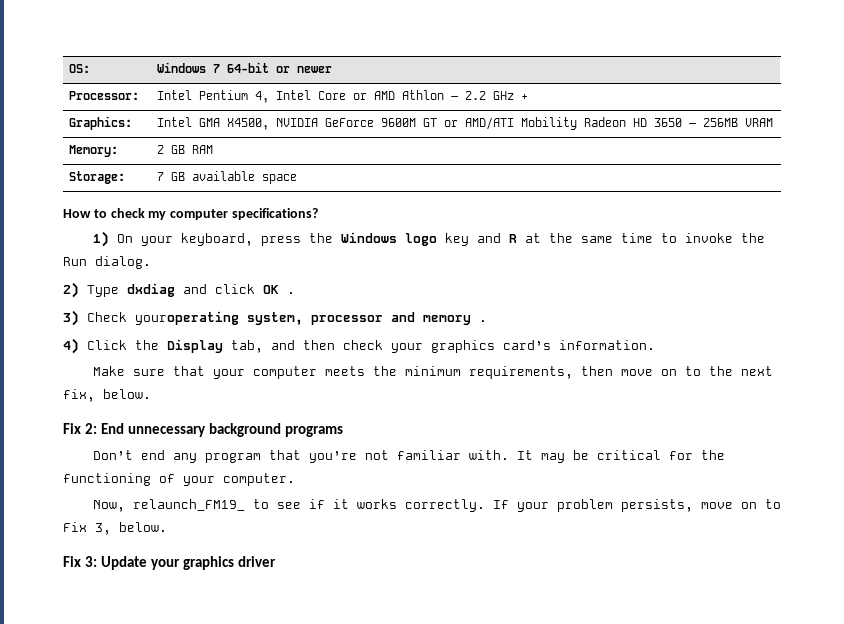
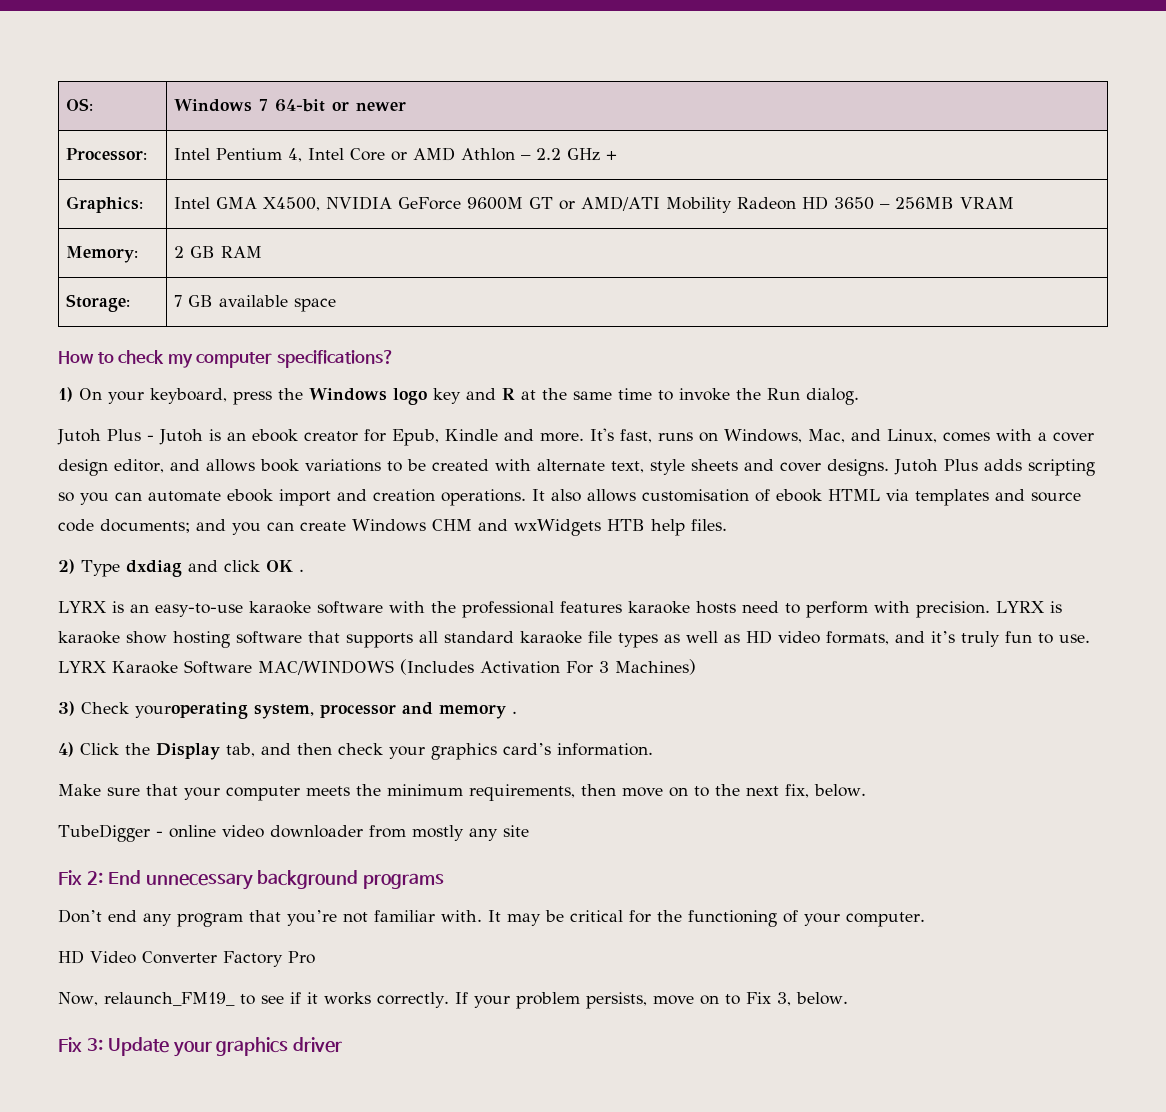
+ Jutoh Plus - Jutoh is an ebook creator for Epub, Kindle and more. It's fast, runs on Windows, Mac, and Linux, comes with a cover design editor, and allows book variations to be created with alternate text, style sheets and cover designs. Jutoh Plus adds scripting so you can automate ebook import and creation operations. It also allows customisation of ebook HTML via templates and source code documents; and you can create Windows CHM and wxWidgets HTB help files.
+ LYRX is an easy-to-use karaoke software with the professional features karaoke hosts need to perform with precision. LYRX is karaoke show hosting software that supports all standard karaoke file types as well as HD video formats, and it’s truly fun to use. LYRX Karaoke Software MAC/WINDOWS (Includes Activation For 3 Machines)
+ TubeDigger - online video downloader from mostly any site
+ HD Video Converter Factory Pro

